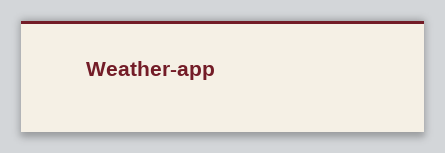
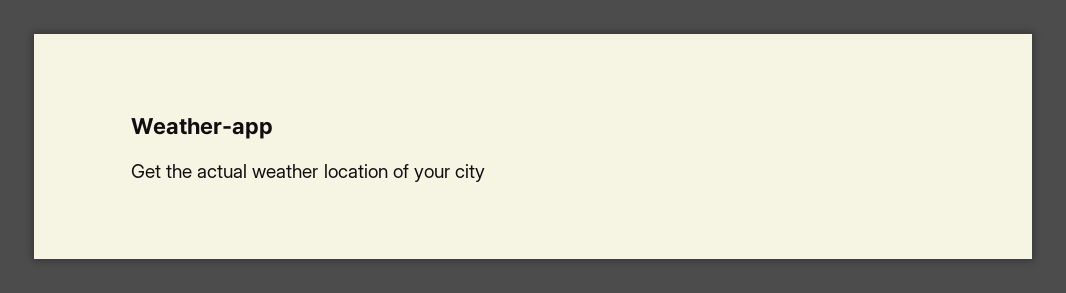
+ Get the actual weather location of your city

